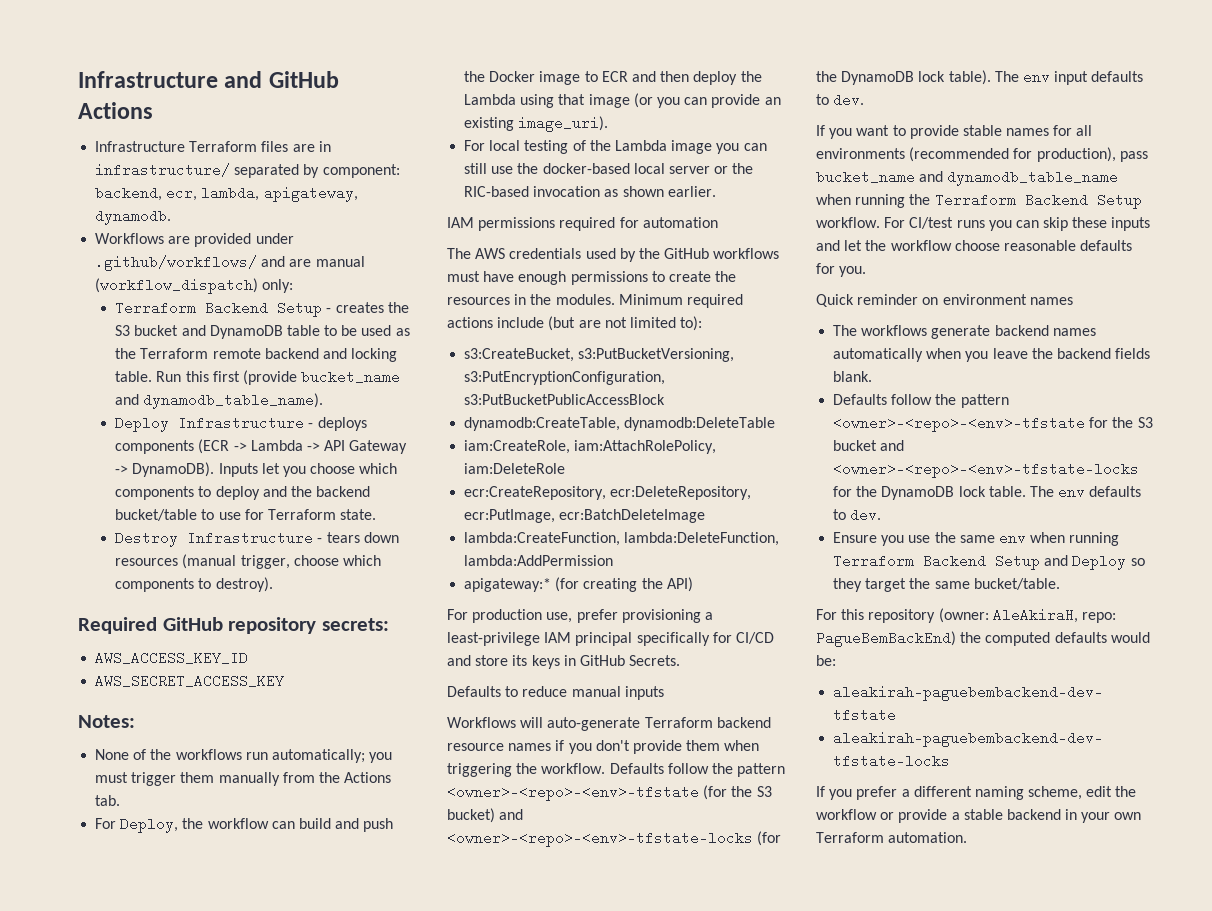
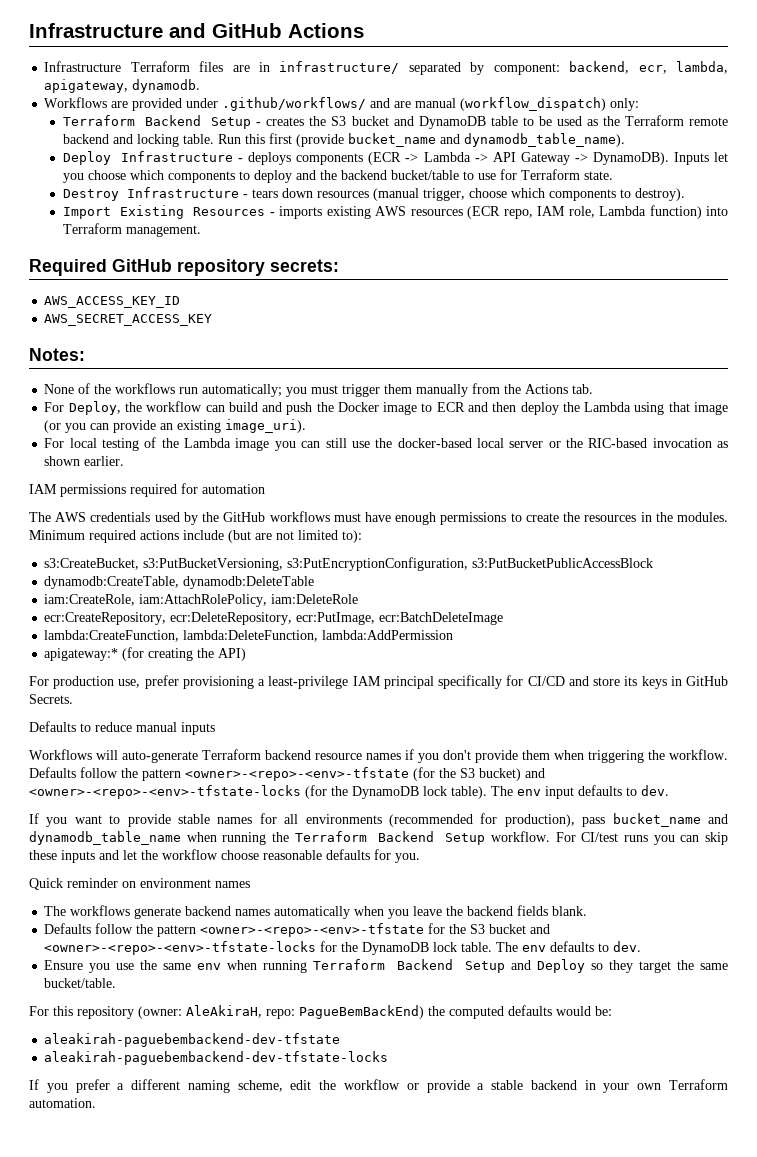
+ Import Existing Resources - imports existing AWS resources (ECR repo, IAM role, Lambda function) into Terraform management.

